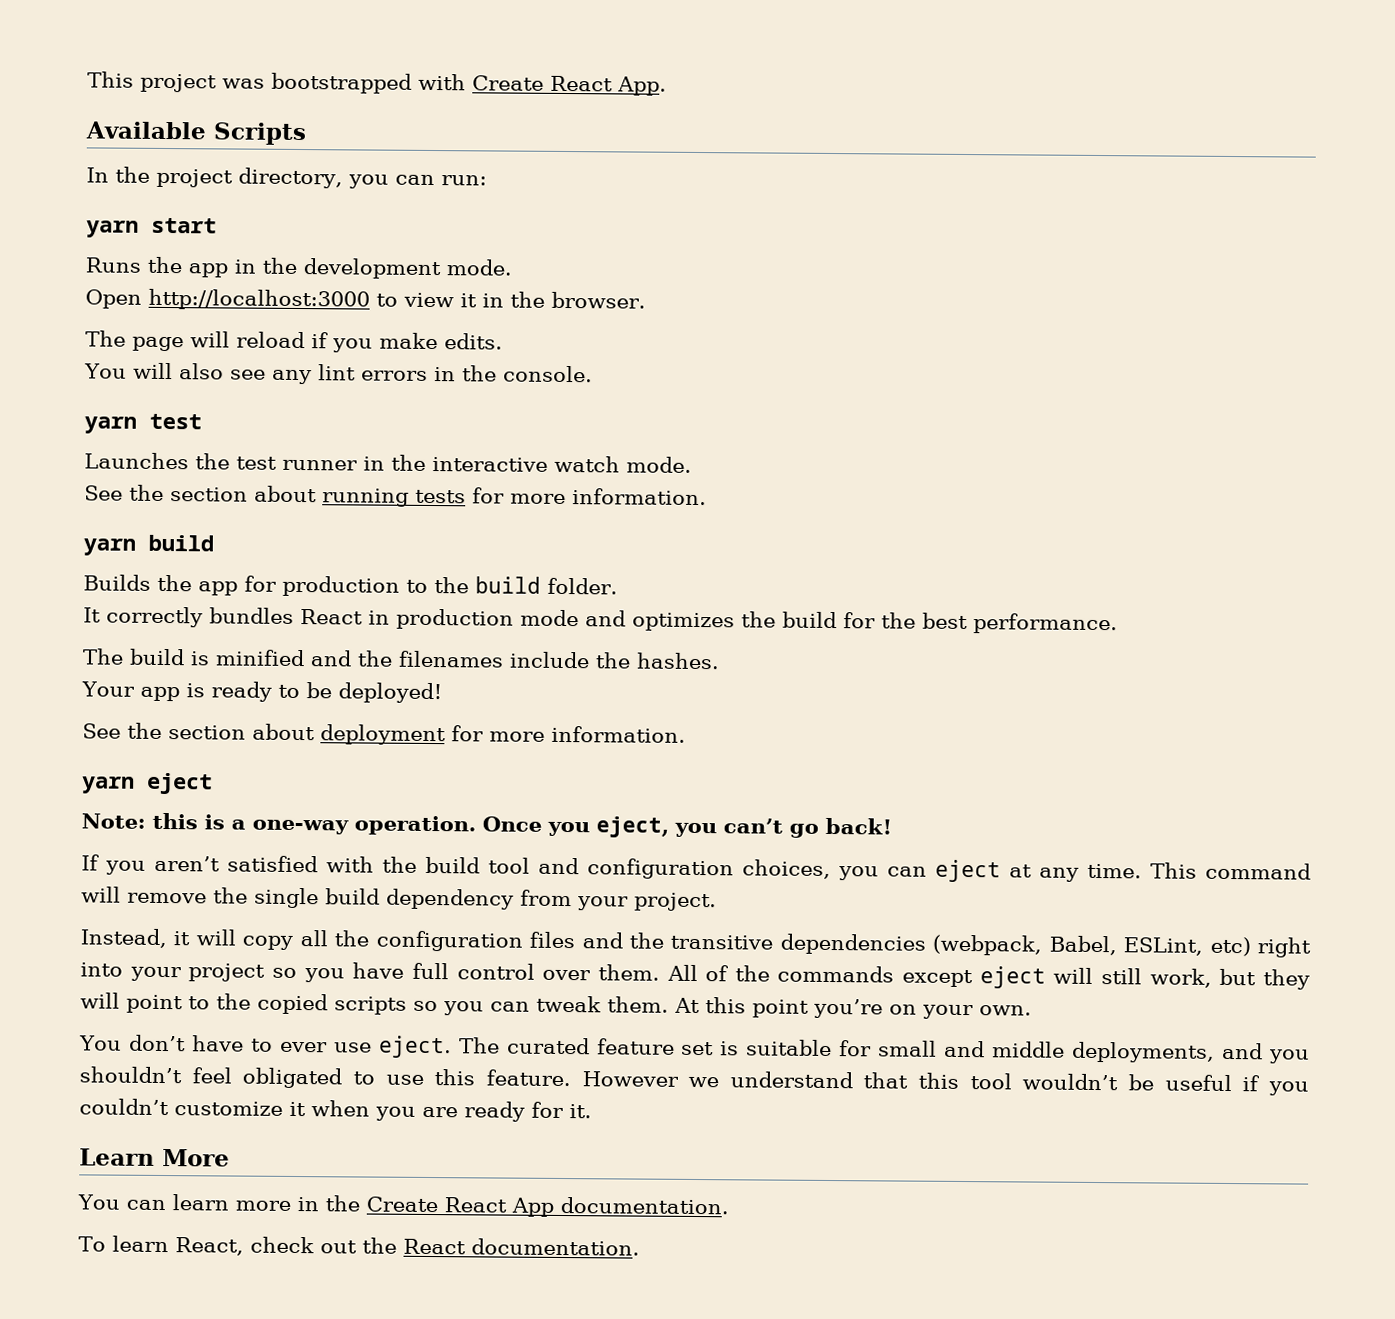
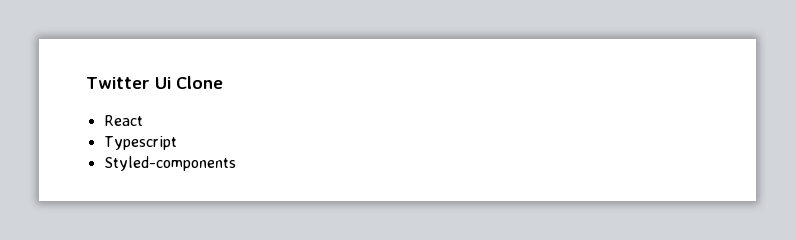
- This project was bootstrapped with Create React App.
- Available Scripts
- In the project directory, you can run:
- yarn start
- Runs the app in the development mode.
- Open http://localhost:3000 to view it in the browser.
- The page will reload if you make edits.
- You will also see any lint errors in the console.
- yarn test
- Launches the test runner in the interactive watch mode.
- See the section about running tests for more information.
- yarn build
- Builds the app for production to the build folder.
- It correctly bundles React in production mode and optimizes the build for the best performance.
- The build is minified and the filenames include the hashes.
- Your app is ready to be deployed!
- See the section about deployment for more information.
- yarn eject
- Note: this is a one-way operation. Once you eject, you can’t go back!
- If you aren’t satisfied with the build tool and configuration choices, you can eject at any time. This command will remove the single build dependency from your project.
- Instead, it will copy all the configuration files and the transitive dependencies (webpack, Babel, ESLint, etc) right into your project so you have full control over them. All of the commands except eject will still work, but they will point to the copied scripts so you can tweak them. At this point you’re on your own.
- You don’t have to ever use eject. The curated feature set is suitable for small and middle deployments, and you shouldn’t feel obligated to use this feature. However we understand that this tool wouldn’t be useful if you couldn’t customize it when you are ready for it.
- Learn More
- You can learn more in the Create React App documentation.
- To learn React, check out the React documentation.
+ Twitter Ui Clone
+ React
+ Typescript
+ Styled-components

